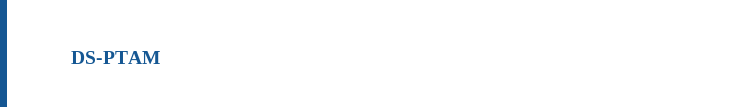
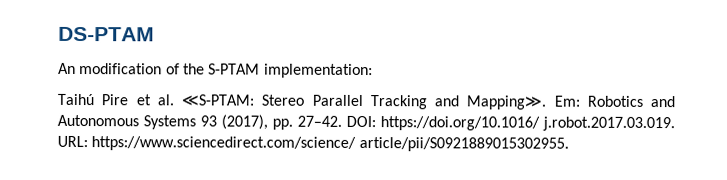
+ An modification of the S-PTAM implementation:
+ Taihú Pire et al. ≪S-PTAM: Stereo Parallel Tracking and Mapping≫. Em: Robotics and Autonomous Systems 93 (2017), pp. 27–42. DOI: https://doi.org/10.1016/ j.robot.2017.03.019. URL: https://www.sciencedirect.com/science/ article/pii/S0921889015302955.

